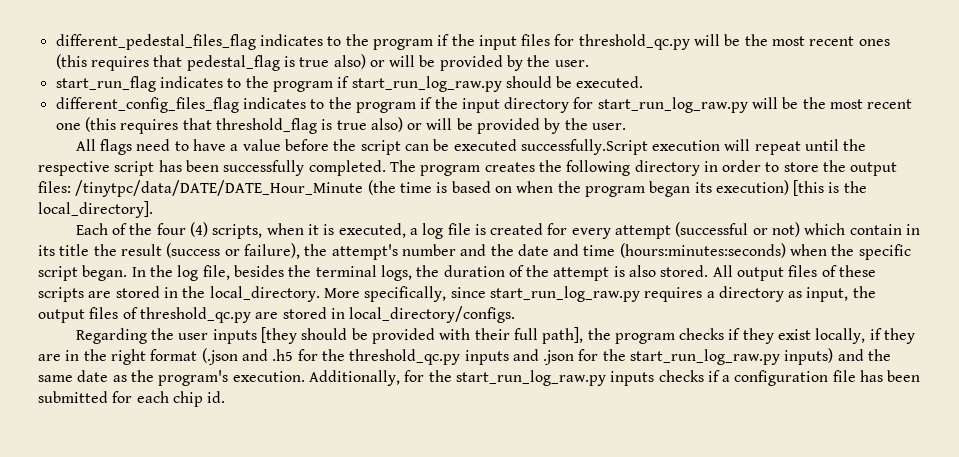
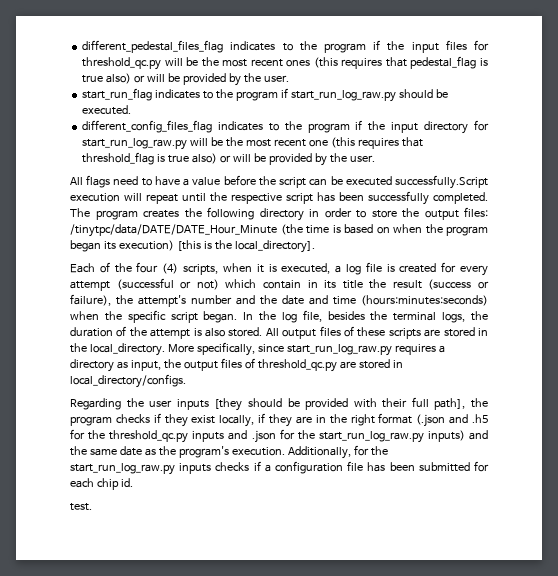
+ test.

